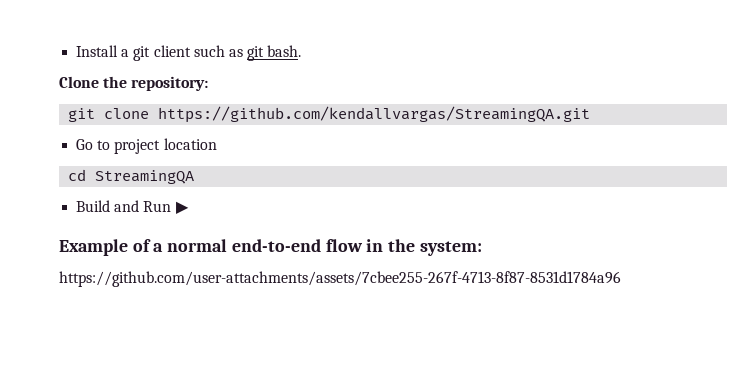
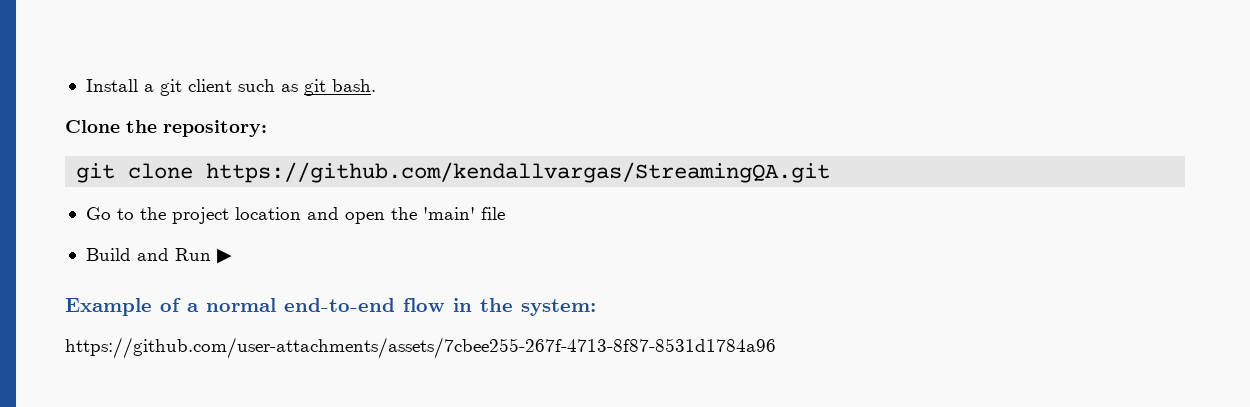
- Go to project location
- cd StreamingQA
+ Go to the project location and open the 'main' file

